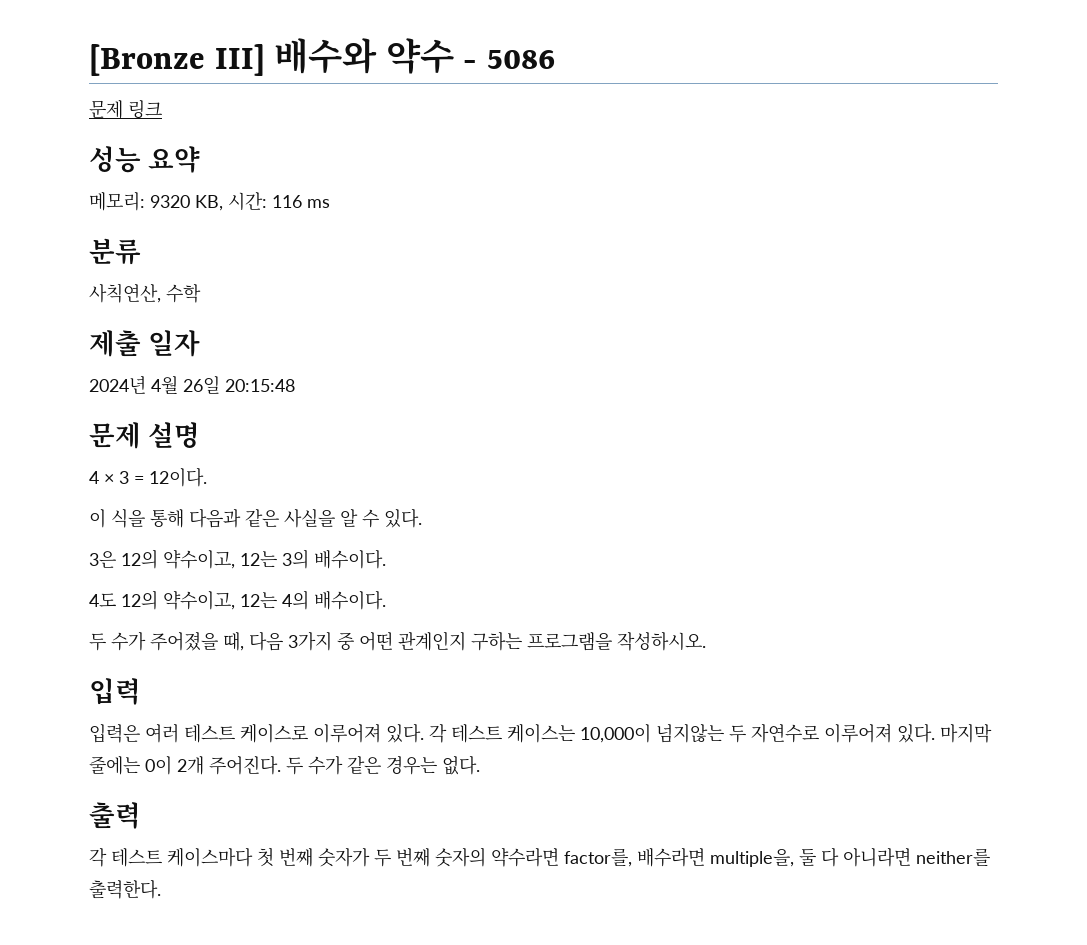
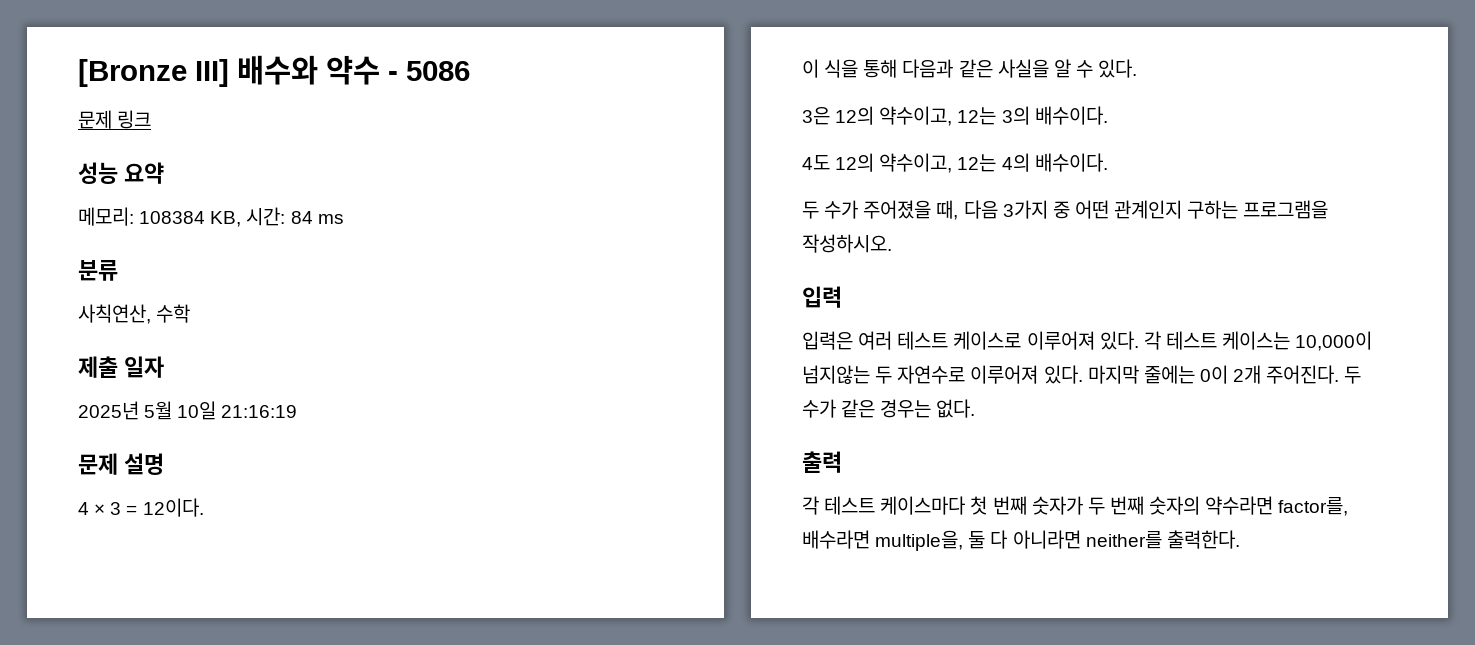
- 메모리: 9320 KB, 시간: 116 ms
+ 메모리: 108384 KB, 시간: 84 ms
- 2024년 4월 26일 20:15:48
+ 2025년 5월 10일 21:16:19

